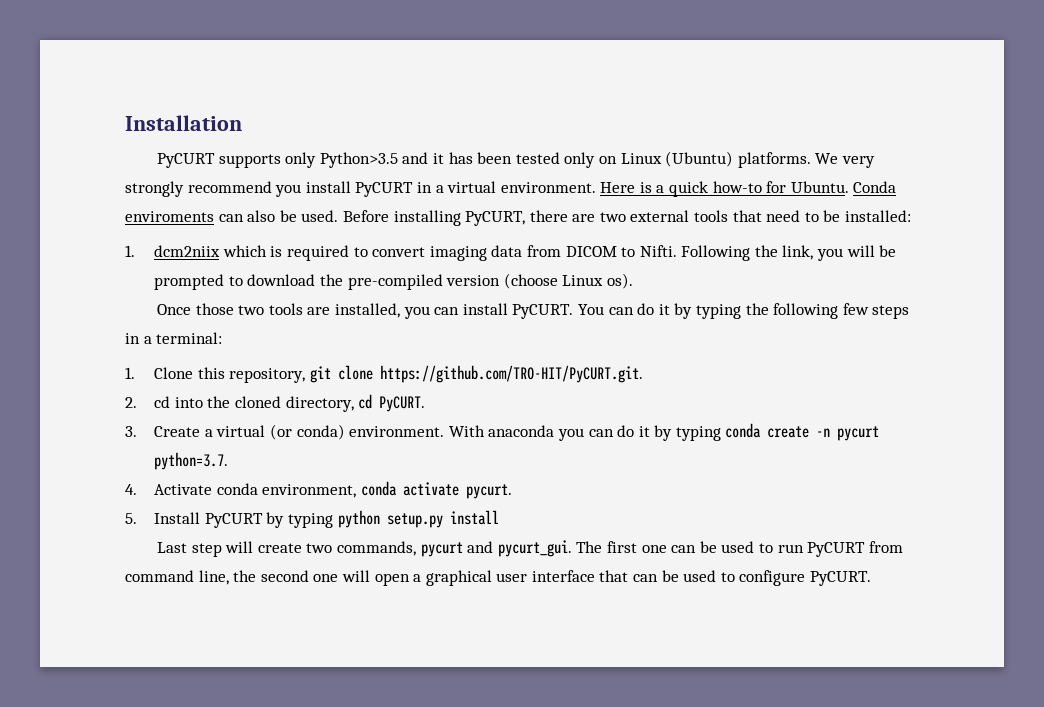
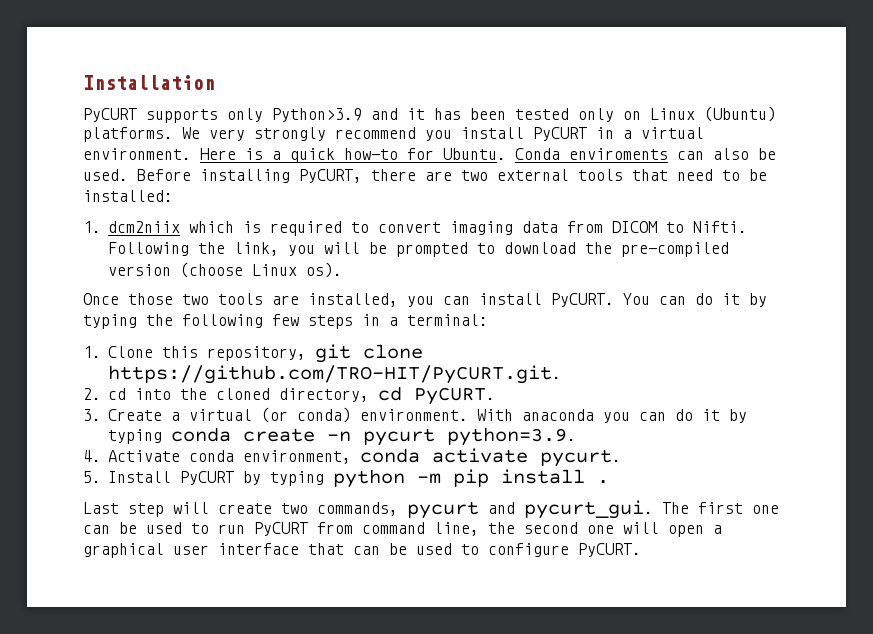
- PyCURT supports only Python>3.5 and it has been tested only on Linux (Ubuntu) platforms.
+ PyCURT supports only Python>3.9 and it has been tested only on Linux (Ubuntu) platforms.
- With anaconda you can do it by typing conda create -n pycurt python=3.7.
+ With anaconda you can do it by typing conda create -n pycurt python=3.9.
- 5. Install PyCURT by typing python setup.py install
+ 5. Install PyCURT by typing python -m pip install .

